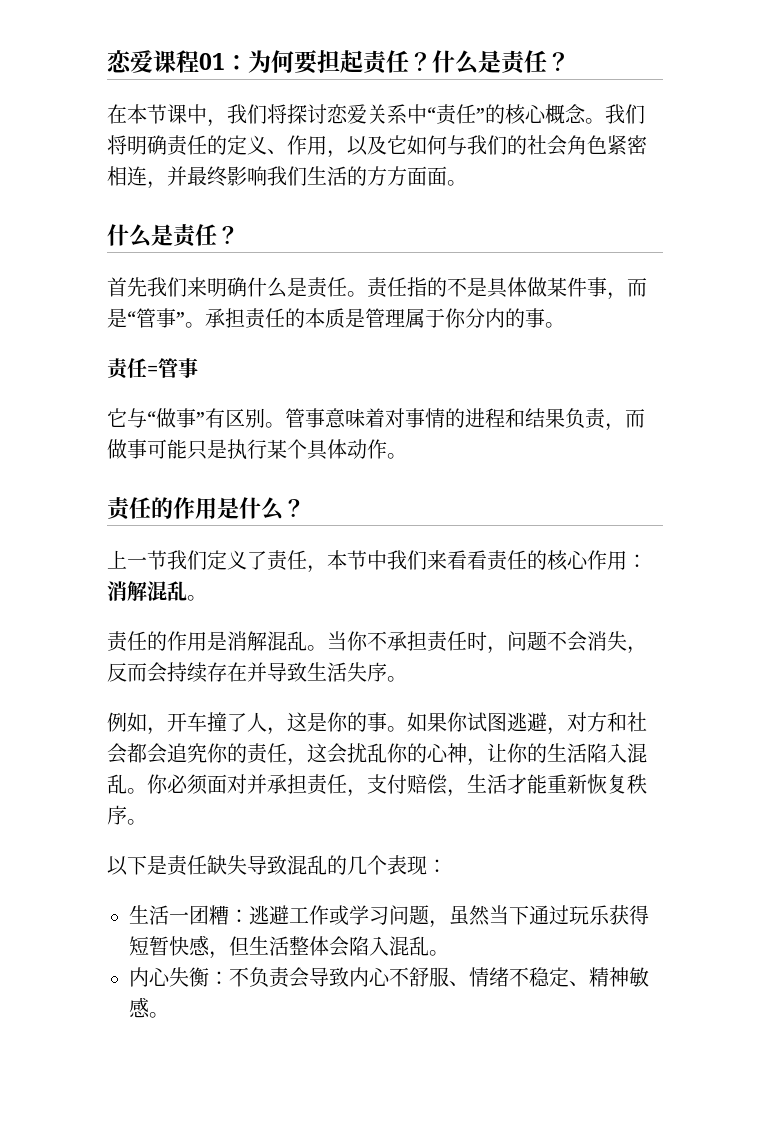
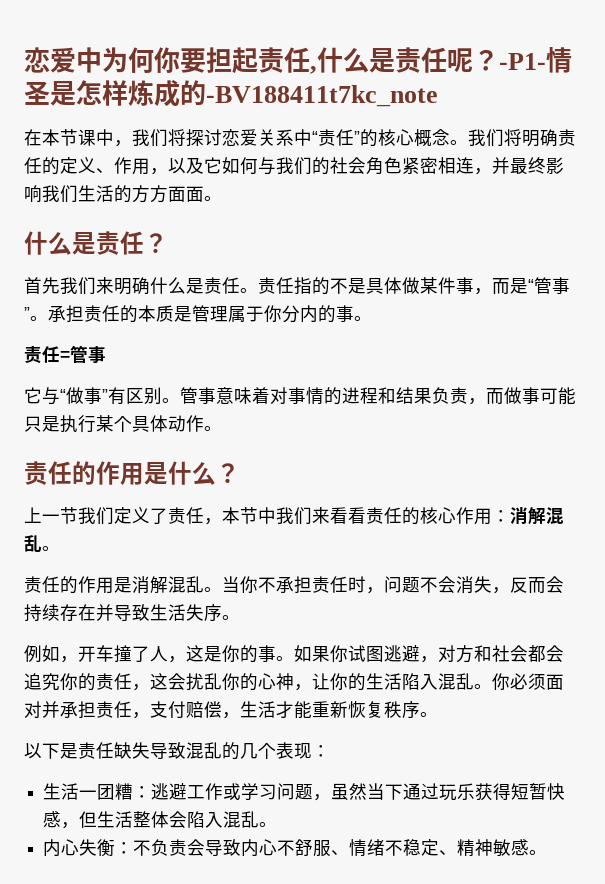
- 恋爱课程01：为何要担起责任？什么是责任？
+ 恋爱中为何你要担起责任,什么是责任呢？-P1-情圣是怎样炼成的-BV188411t7kc_note

